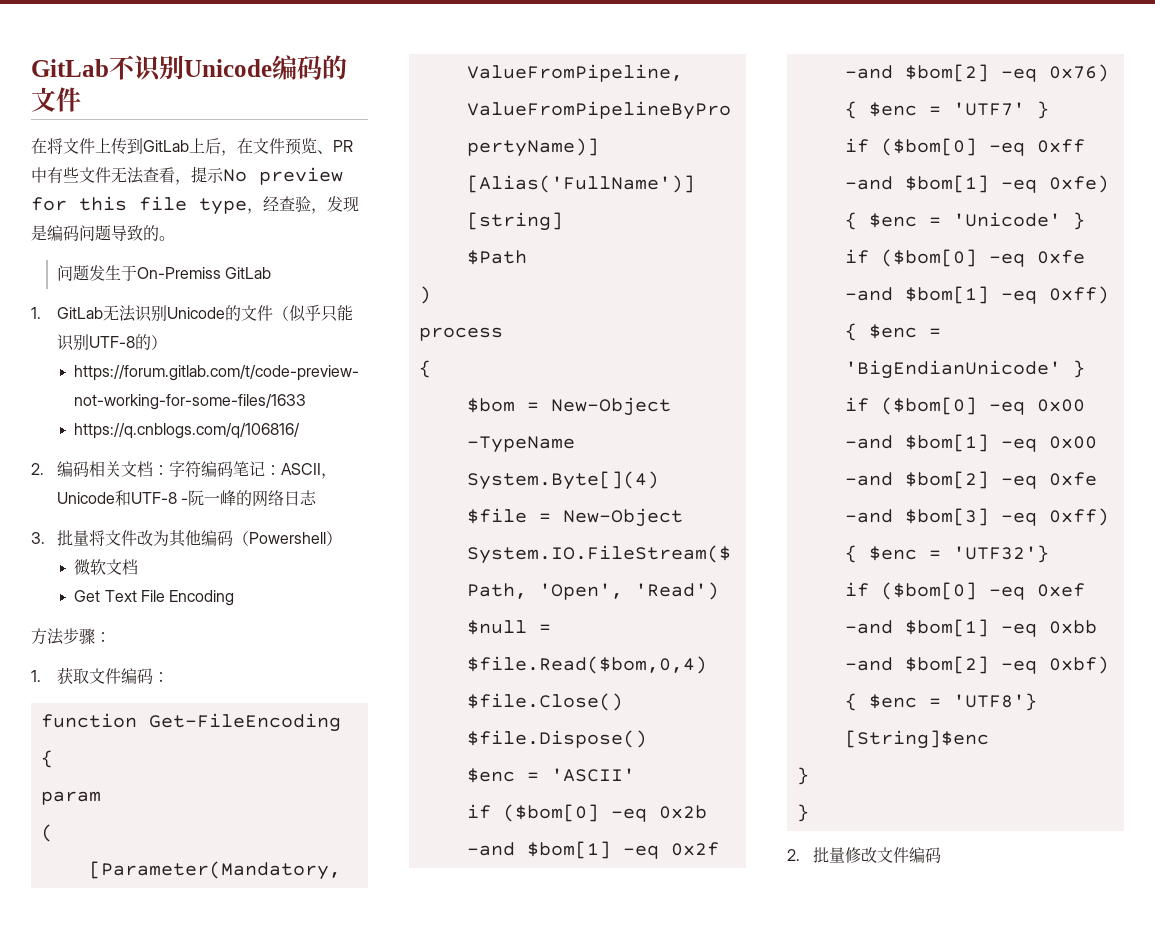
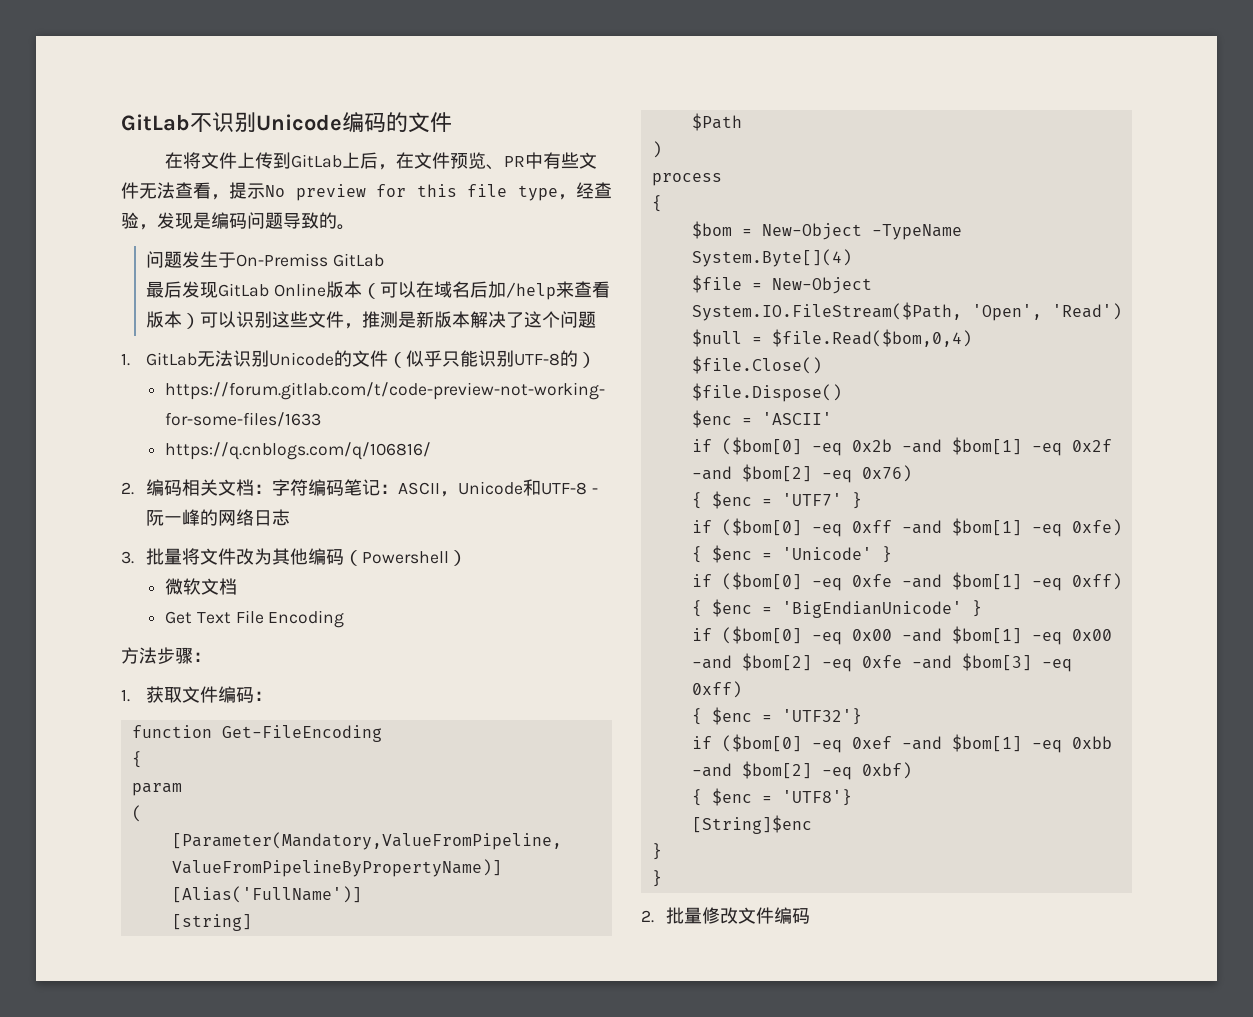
+ 最后发现GitLab Online版本（可以在域名后加/help来查看版本）可以识别这些文件，推测是新版本解决了这个问题

